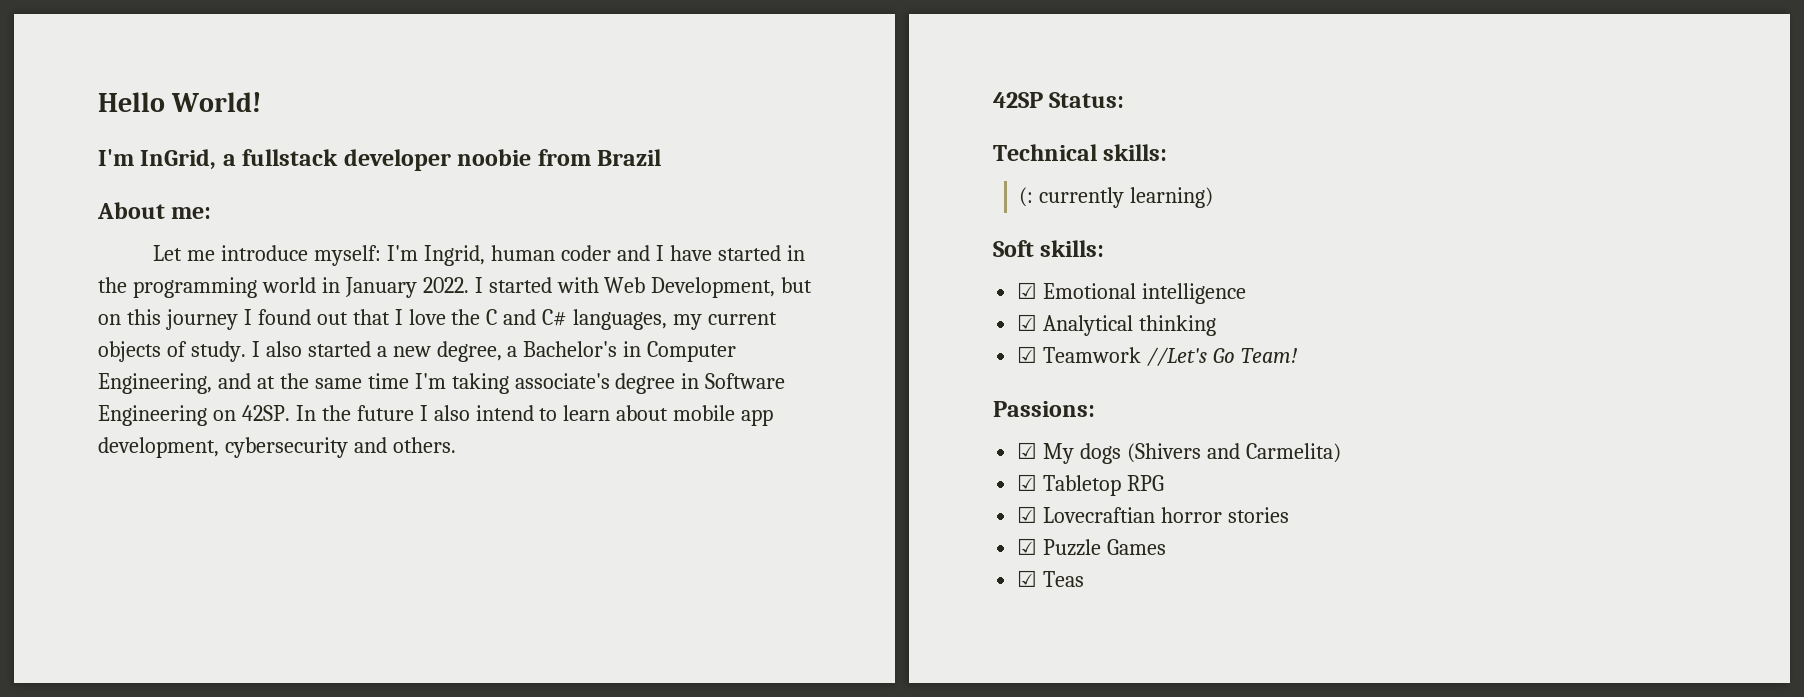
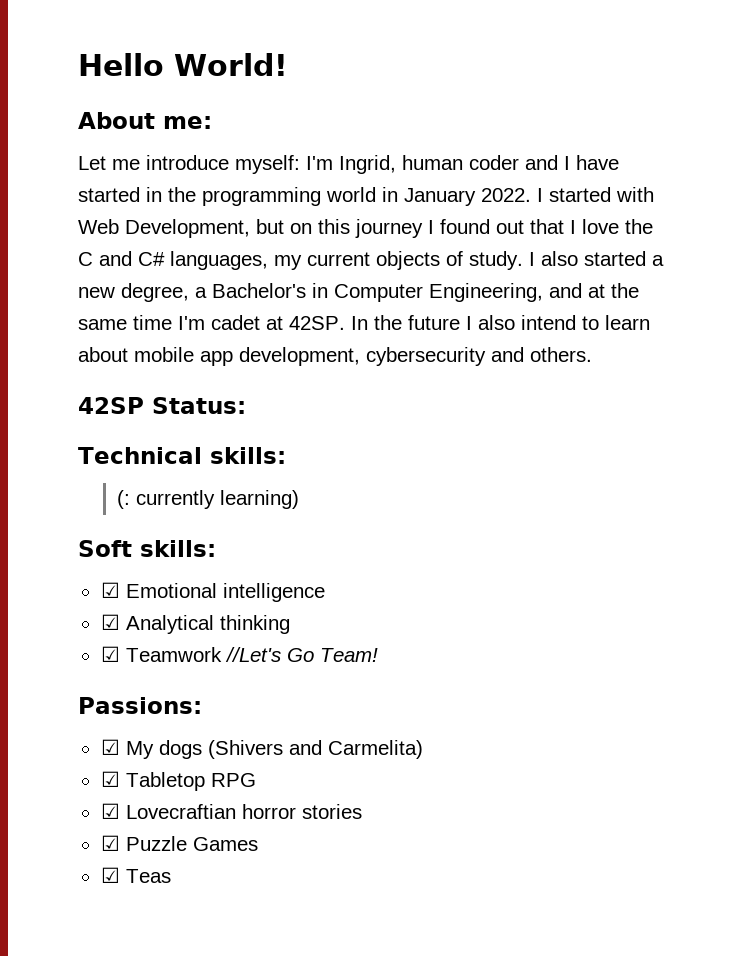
- I'm InGrid, a fullstack developer noobie from Brazil
- I also started a new degree, a Bachelor's in Computer Engineering, and at the same time I'm taking associate's degree in Software Engineering on 42SP.
+ I also started a new degree, a Bachelor's in Computer Engineering, and at the same time I'm cadet at 42SP.

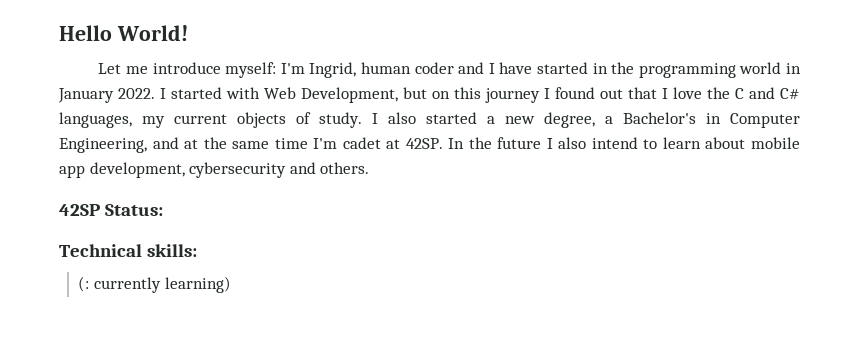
- About me:
- Soft skills:
- ☑ Emotional intelligence
- ☑ Analytical thinking
- ☑ Teamwork //Let's Go Team!
- Passions:
- ☑ My dogs (Shivers and Carmelita)
- ☑ Tabletop RPG
- ☑ Lovecraftian horror stories
- ☑ Puzzle Games
- ☑ Teas

